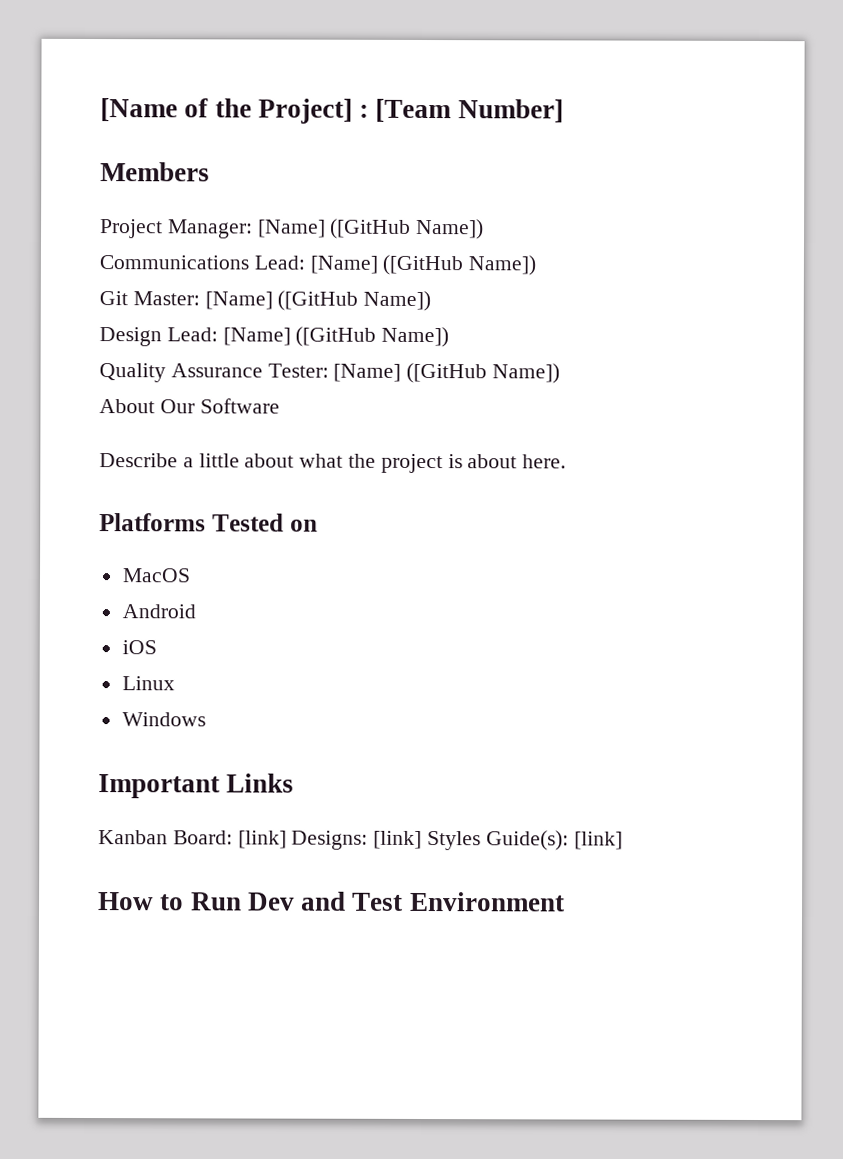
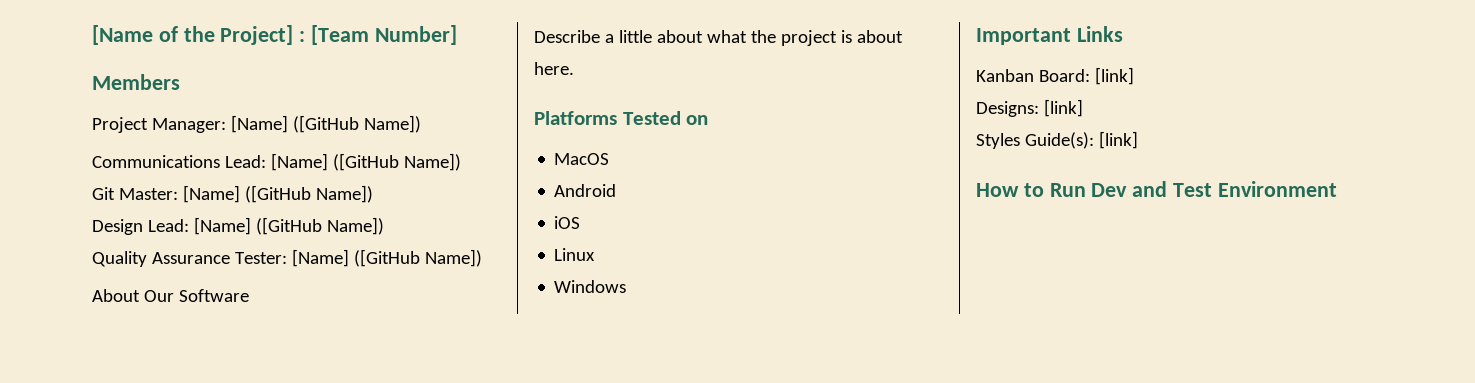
- Kanban Board: [link] Designs: [link] Styles Guide(s): [link]
+ Kanban Board: [link]
+ Designs: [link]
+ Styles Guide(s): [link]

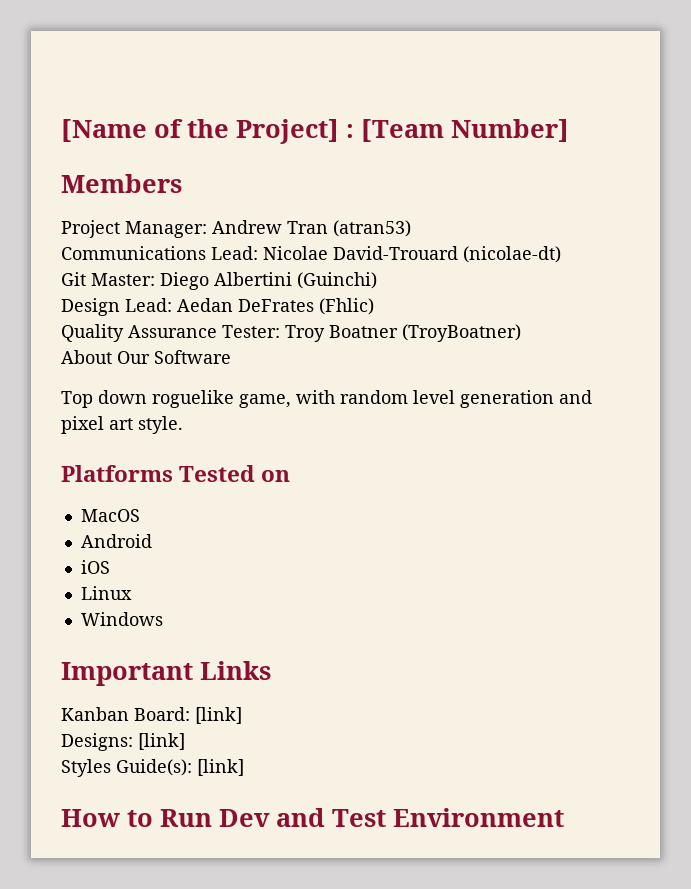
- Project Manager: [Name] ([GitHub Name])
+ Project Manager: Andrew Tran (atran53)
- Communications Lead: [Name] ([GitHub Name])
+ Communications Lead: Nicolae David-Trouard (nicolae-dt)
- Git Master: [Name] ([GitHub Name])
+ Git Master: Diego Albertini (Guinchi)
- Design Lead: [Name] ([GitHub Name])
+ Design Lead: Aedan DeFrates (Fhlic)
- Quality Assurance Tester: [Name] ([GitHub Name])
+ Quality Assurance Tester: Troy Boatner (TroyBoatner)
- Describe a little about what the project is about here.
+ Top down roguelike game, with random level generation and pixel art style.

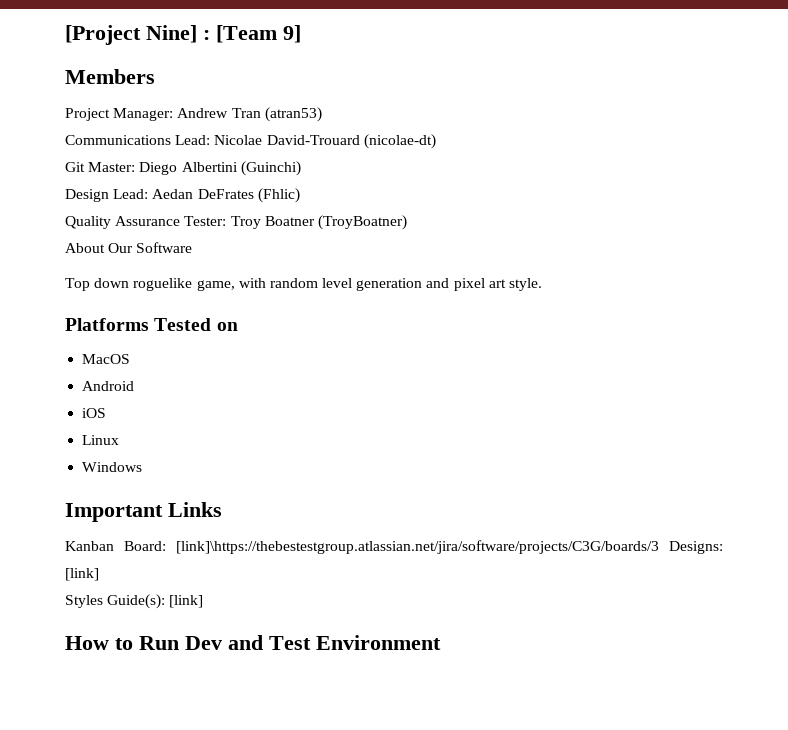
- [Name of the Project] : [Team Number]
+ [Project Nine] : [Team 9]
- Kanban Board: [link]
- Designs: [link]
+ Kanban Board: [link]\https://thebestestgroup.atlassian.net/jira/software/projects/C3G/boards/3 Designs: [link]

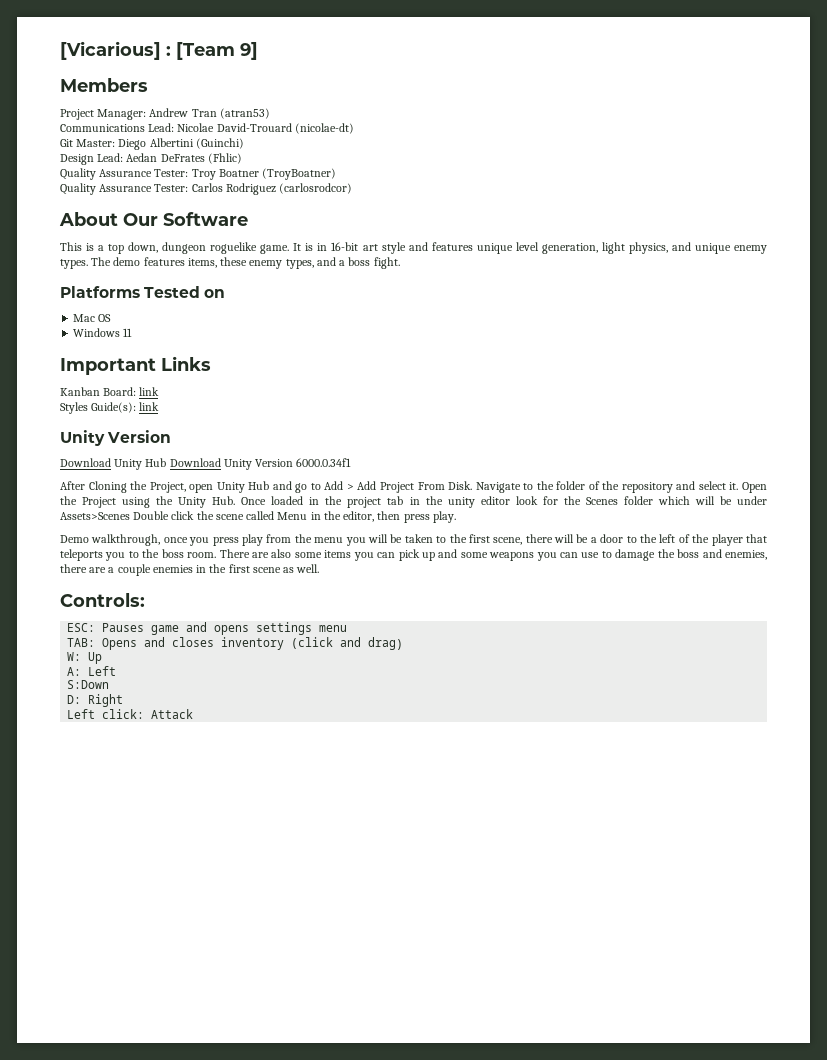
- [Project Nine] : [Team 9]
+ [Vicarious] : [Team 9]
+ Quality Assurance Tester: Carlos Rodriguez (carlosrodcor)
  About Our Software
- Top down roguelike game, with random level generation and pixel art style.
+ This is a top down, dungeon roguelike game. It is in 16-bit art style and features unique level generation, light physics, and unique enemy types. The demo features items, these enemy types, and a boss fight.
- MacOS
- Android
- iOS
- Linux
+ Mac OS
- Windows
+ Windows 11
- Kanban Board: [link]\https://thebestestgroup.atlassian.net/jira/software/projects/C3G/boards/3 Designs: [link]
+ Kanban Board: link
- Styles Guide(s): [link]
- How to Run Dev and Test Environment
+ Styles Guide(s): link
+ Unity Version
+ Download Unity Hub Download Unity Version 6000.0.34f1
+ After Cloning the Project, open Unity Hub and go to Add > Add Project From Disk. Navigate to the folder of the repository and select it. Open the Project using the Unity Hub. Once loaded in the project tab in the unity editor look for the Scenes folder which will be under Assets>Scenes Double click the scene called Menu in the editor, then press play.
+ Demo walkthrough, once you press play from the menu you will be taken to the first scene, there will be a door to the left of the player that teleports you to the boss room. There are also some items you can pick up and some weapons you can use to damage the boss and enemies, there are a couple enemies in the first scene as well.
+ Controls:
+ ESC: Pauses game and opens settings menu
+ TAB: Opens and closes inventory (click and drag)
+ W: Up
+ A: Left
+ S:Down
+ D: Right
+ Left click: Attack

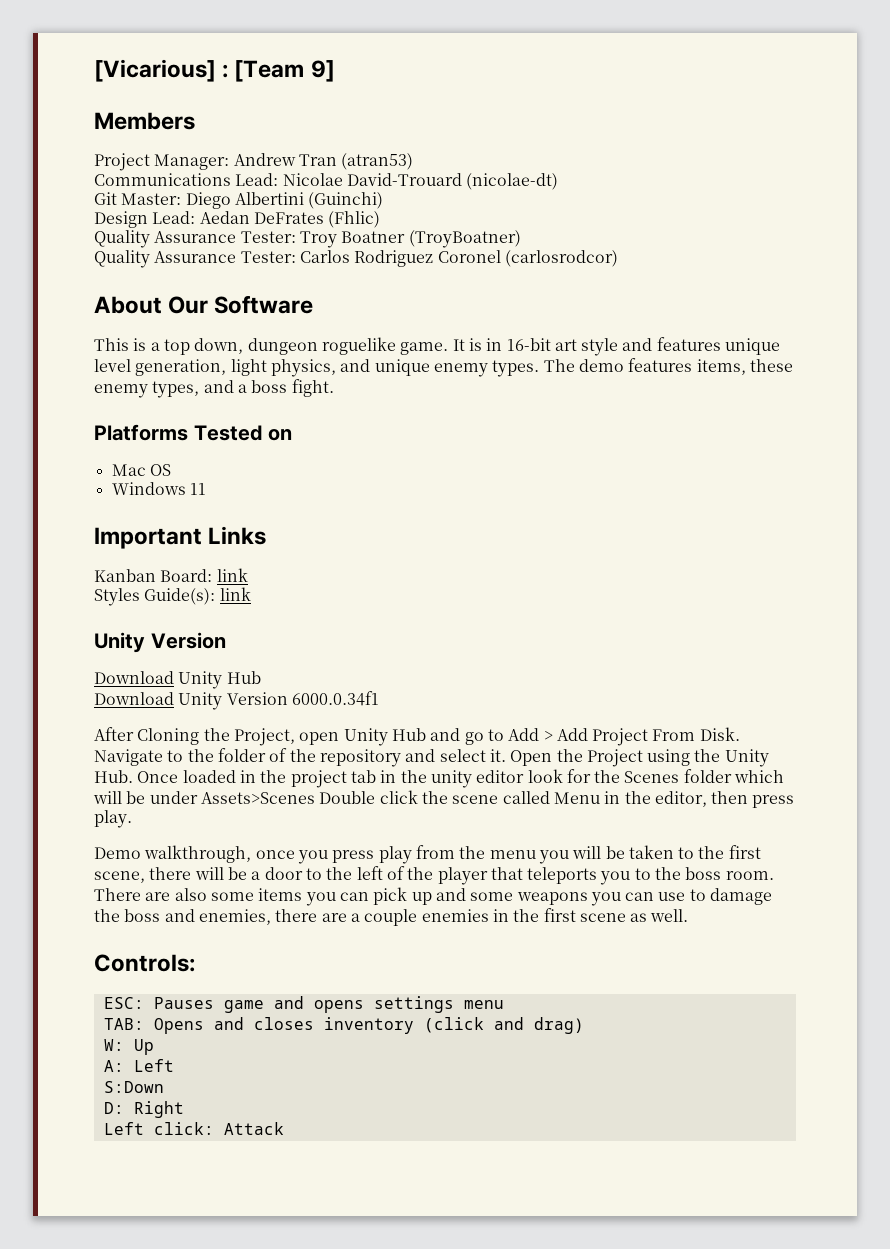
- Quality Assurance Tester: Carlos Rodriguez (carlosrodcor)
+ Quality Assurance Tester: Carlos Rodriguez Coronel (carlosrodcor)
- Download Unity Hub Download Unity Version 6000.0.34f1
+ Download Unity Hub
+ Download Unity Version 6000.0.34f1

